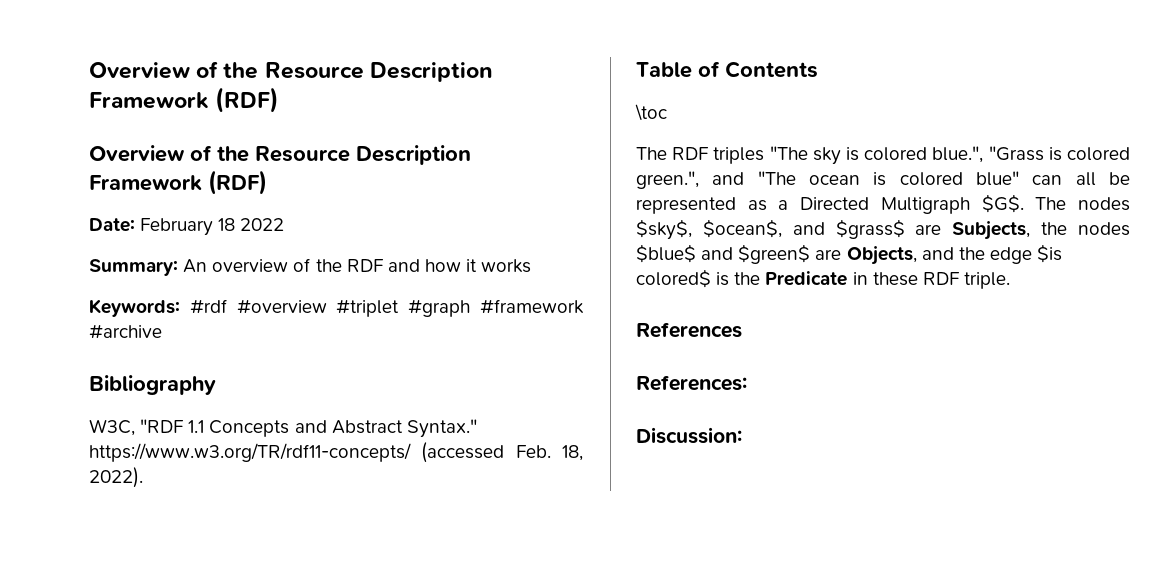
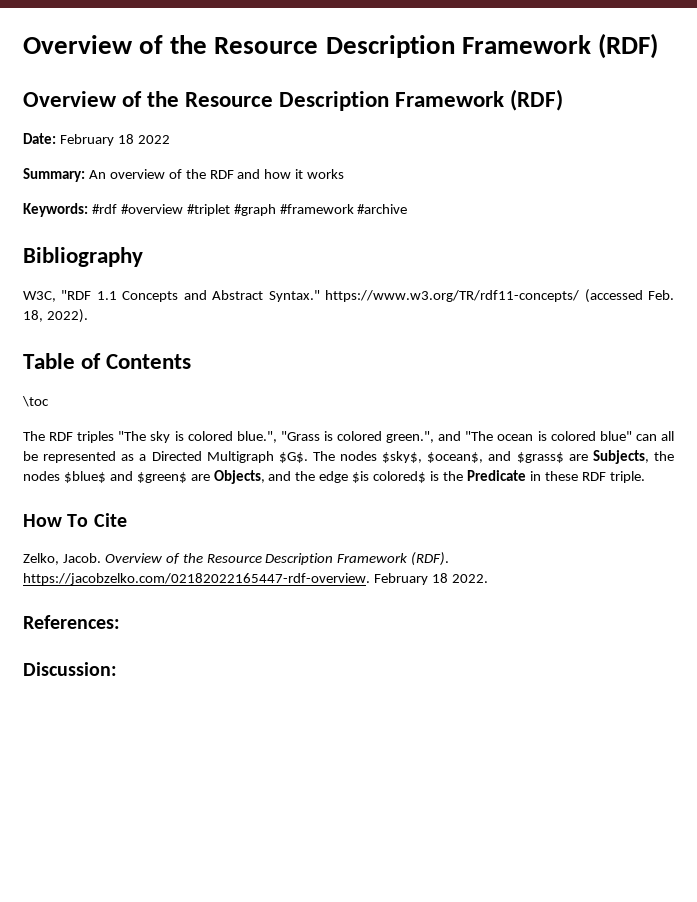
- References
+ How To Cite
+ Zelko, Jacob. Overview of the Resource Description Framework (RDF). https://jacobzelko.com/02182022165447-rdf-overview. February 18 2022.

